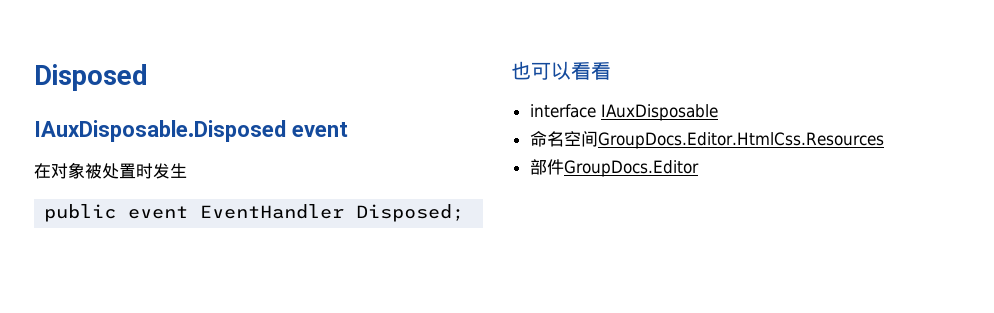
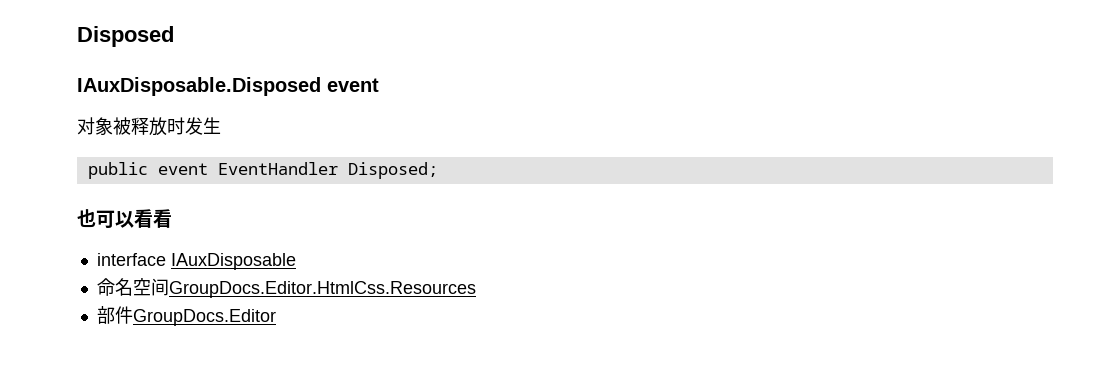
- 在对象被处置时发生
+ 对象被释放时发生

